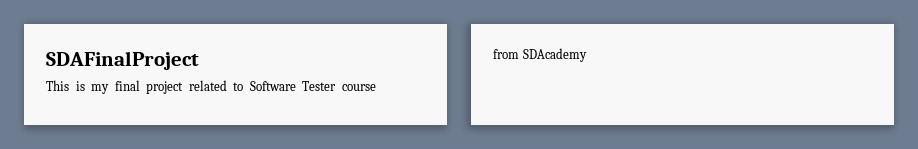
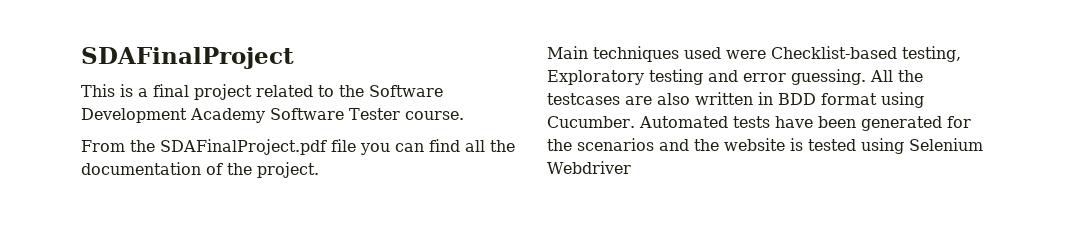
- This is my final project related to Software Tester course from SDAcademy
+ This is a final project related to the Software Development Academy Software Tester course.
+ From the SDAFinalProject.pdf file you can find all the documentation of the project.
+ Main techniques used were Checklist-based testing, Exploratory testing and error guessing. All the testcases are also written in BDD format using Cucumber. Automated tests have been generated for the scenarios and the website is tested using Selenium Webdriver

